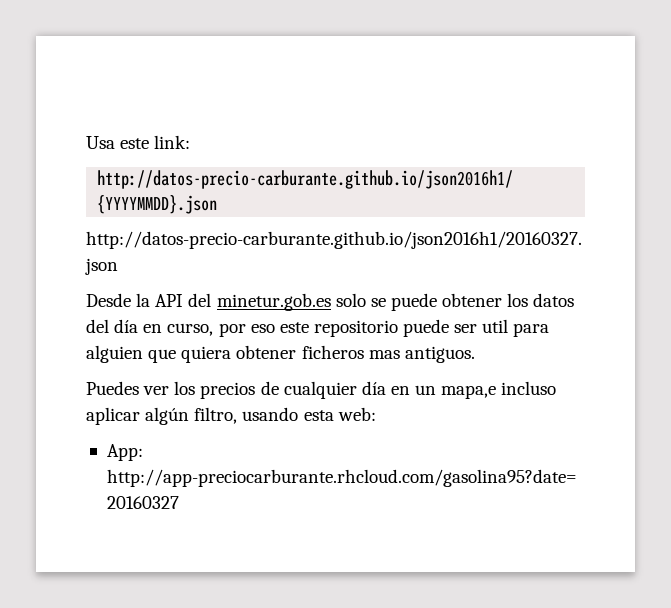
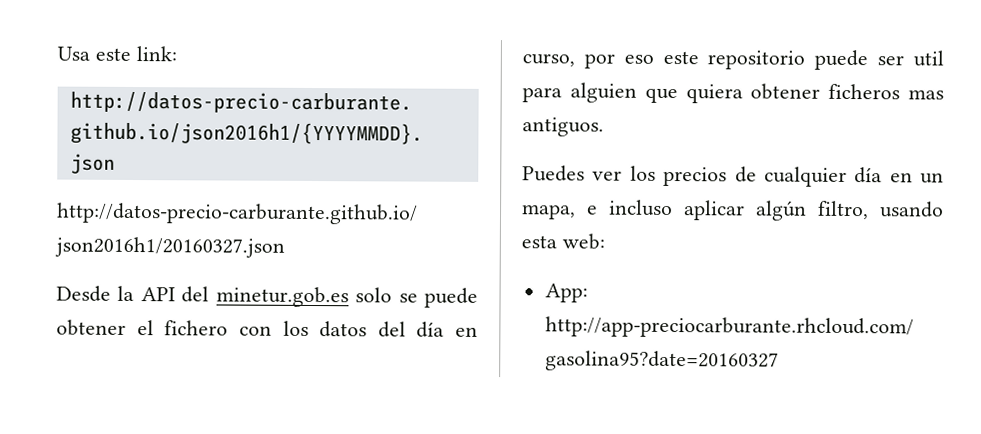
- Desde la API del minetur.gob.es solo se puede obtener los datos del día en curso, por eso este repositorio puede ser util para alguien que quiera obtener ficheros mas antiguos.
+ Desde la API del minetur.gob.es solo se puede obtener el fichero con los datos del día en curso, por eso este repositorio puede ser util para alguien que quiera obtener ficheros mas antiguos.
- Puedes ver los precios de cualquier día en un mapa,e incluso aplicar algún filtro, usando esta web:
+ Puedes ver los precios de cualquier día en un mapa, e incluso aplicar algún filtro, usando esta web:

